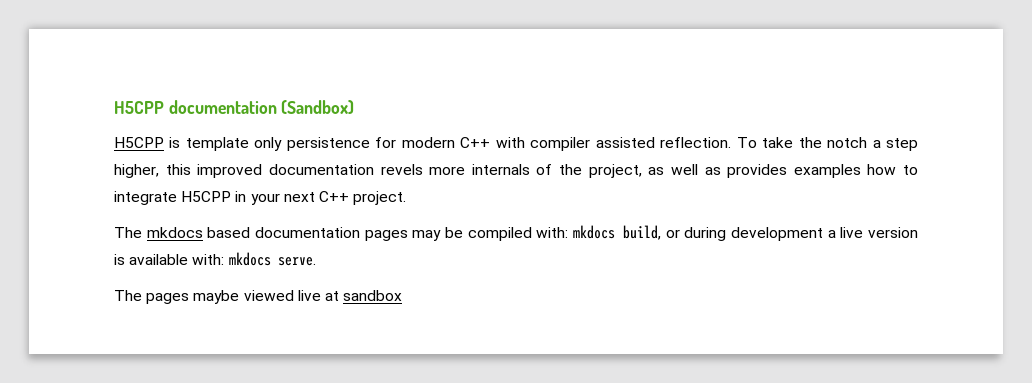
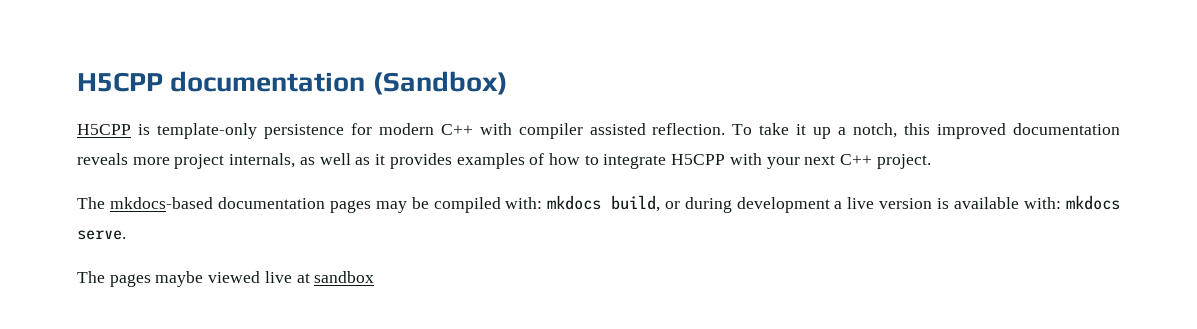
- H5CPP is template only persistence for modern C++ with compiler assisted reflection.
+ H5CPP is template-only persistence for modern C++ with compiler assisted reflection.
- To take the notch a step higher, this improved documentation revels more internals of the project, as well as provides examples how to integrate H5CPP in your next C++ project.
+ To take it up a notch, this improved documentation reveals more project internals, as well as it provides examples of how to integrate H5CPP with your next C++ project.
- The mkdocs based documentation pages may be compiled with: mkdocs build, or during development a live version is available with: mkdocs serve.
+ The mkdocs-based documentation pages may be compiled with: mkdocs build, or during development a live version is available with: mkdocs serve.

